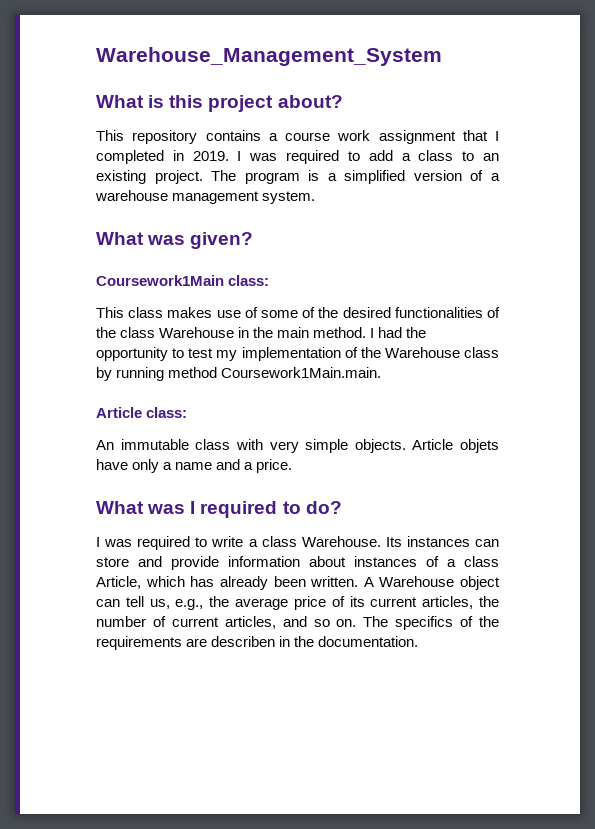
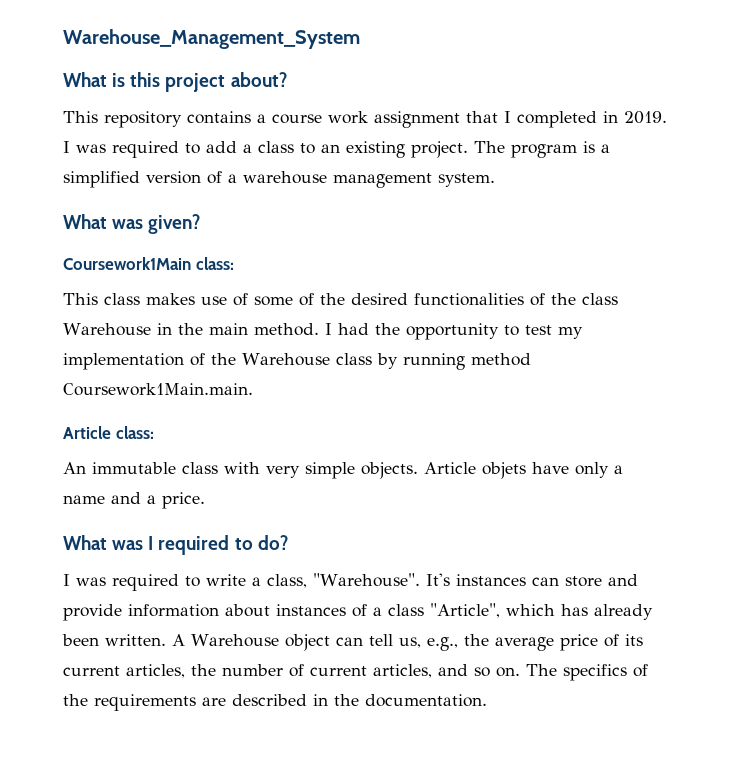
- I was required to write a class Warehouse. Its instances can store and provide information about instances of a class Article, which has already been written.
+ I was required to write a class, "Warehouse". It's instances can store and provide information about instances of a class "Article", which has already been written.
- The specifics of the requirements are describen in the documentation.
+ The specifics of the requirements are described in the documentation.

